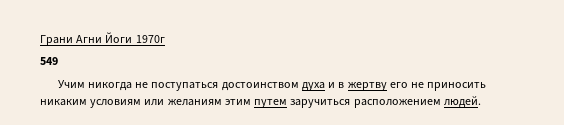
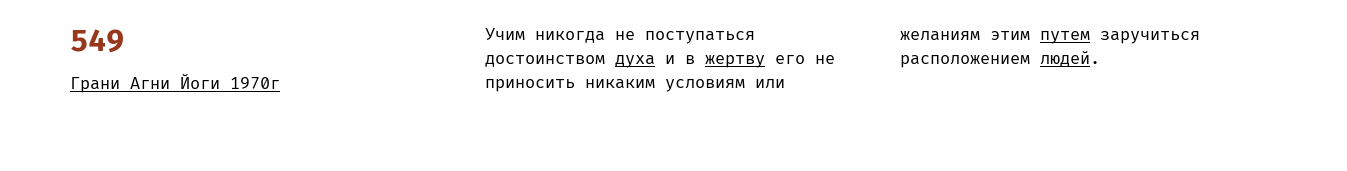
+ 549
- 549

